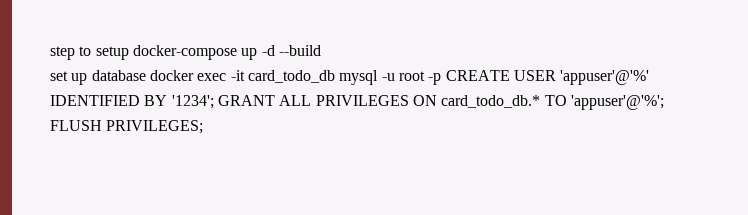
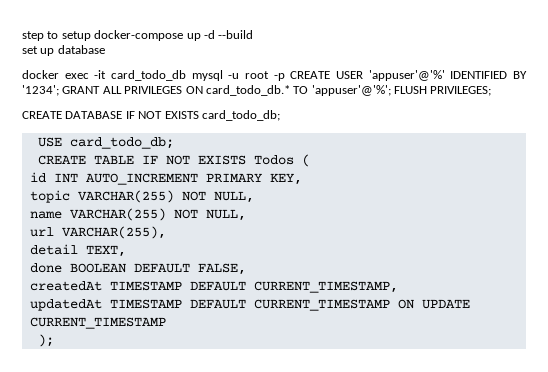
- set up database docker exec -it card_todo_db mysql -u root -p CREATE USER 'appuser'@'%' IDENTIFIED BY '1234'; GRANT ALL PRIVILEGES ON card_todo_db.* TO 'appuser'@'%'; FLUSH PRIVILEGES;
+ set up database
+ docker exec -it card_todo_db mysql -u root -p CREATE USER 'appuser'@'%' IDENTIFIED BY '1234'; GRANT ALL PRIVILEGES ON card_todo_db.* TO 'appuser'@'%'; FLUSH PRIVILEGES;
+ CREATE DATABASE IF NOT EXISTS card_todo_db;
+ USE card_todo_db;
+ CREATE TABLE IF NOT EXISTS Todos (
+ id INT AUTO_INCREMENT PRIMARY KEY,
+ topic VARCHAR(255) NOT NULL,
+ name VARCHAR(255) NOT NULL,
+ url VARCHAR(255),
+ detail TEXT,
+ done BOOLEAN DEFAULT FALSE,
+ createdAt TIMESTAMP DEFAULT CURRENT_TIMESTAMP,
+ updatedAt TIMESTAMP DEFAULT CURRENT_TIMESTAMP ON UPDATE CURRENT_TIMESTAMP
+ );

